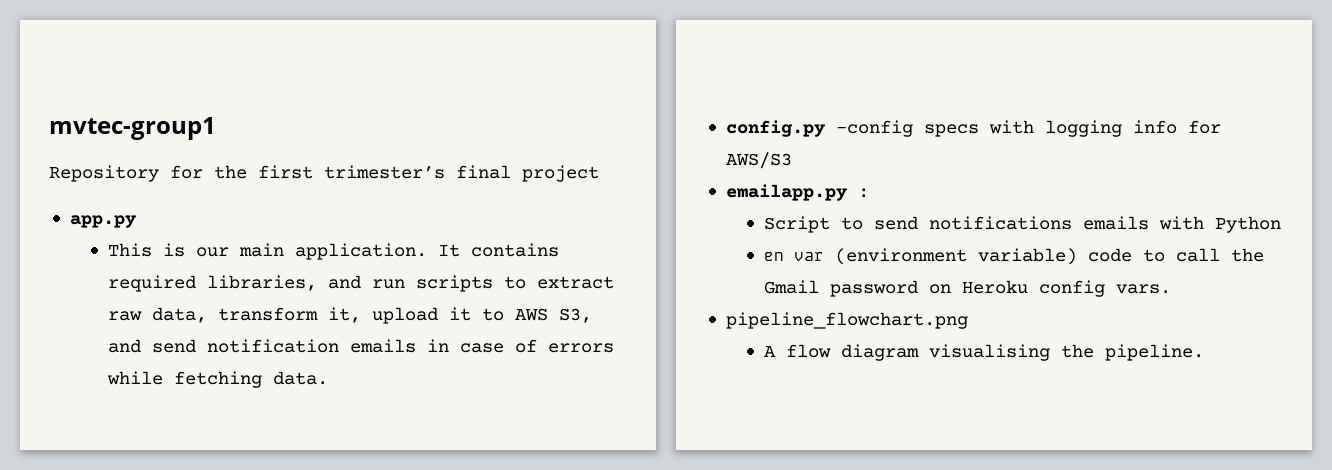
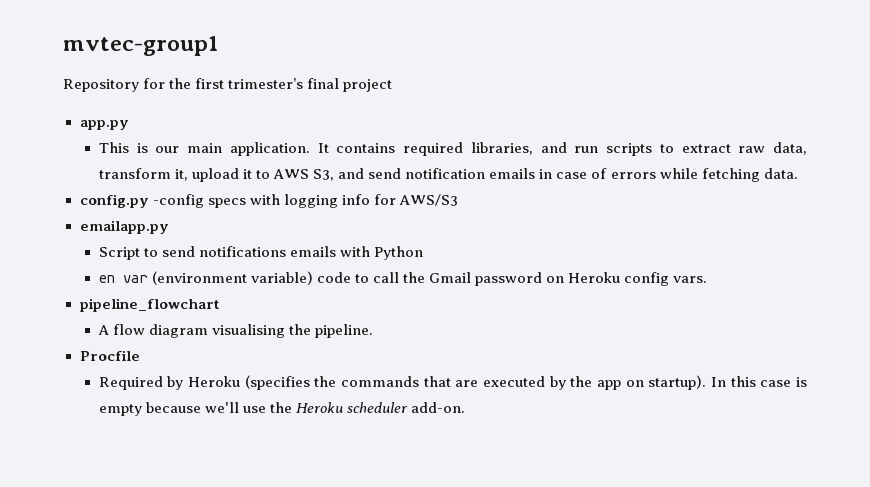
- emailapp.py :
+ emailapp.py
- pipeline_flowchart.png
+ pipeline_flowchart
+ Procfile
+ Required by Heroku (specifies the commands that are executed by the app on startup). In this case is empty because we'll use the Heroku scheduler add-on.

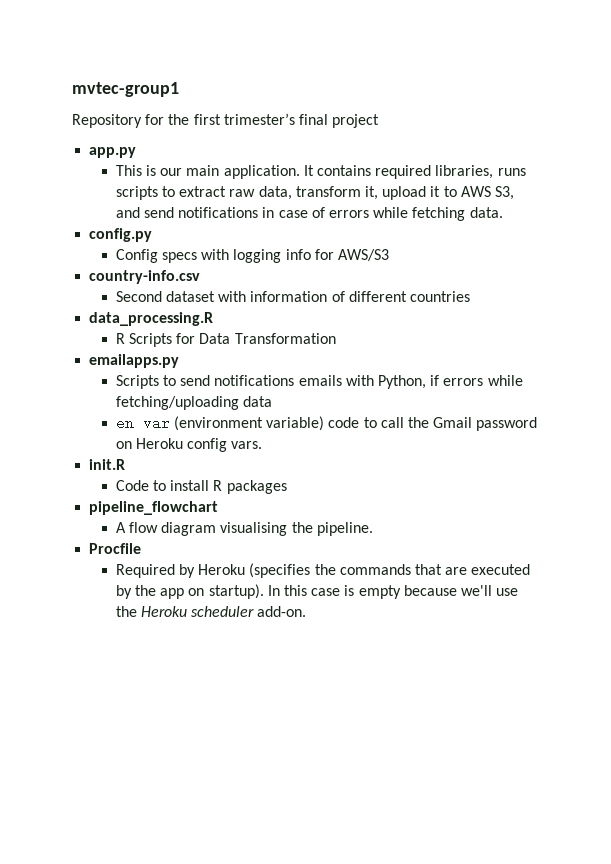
- It contains required libraries, and run scripts to extract raw data, transform it, upload it to AWS S3, and send notification emails in case of errors while fetching data.
+ It contains required libraries, runs scripts to extract raw data, transform it, upload it to AWS S3, and send notifications in case of errors while fetching data.
- config.py -config specs with logging info for AWS/S3
+ config.py
+ Config specs with logging info for AWS/S3
- emailapp.py
- Script to send notifications emails with Python
+ country-info.csv
+ Second dataset with information of different countries
+ data_processing.R
+ R Scripts for Data Transformation
+ emailapps.py
+ Scripts to send notifications emails with Python, if errors while fetching/uploading data
+ init.R
+ Code to install R packages

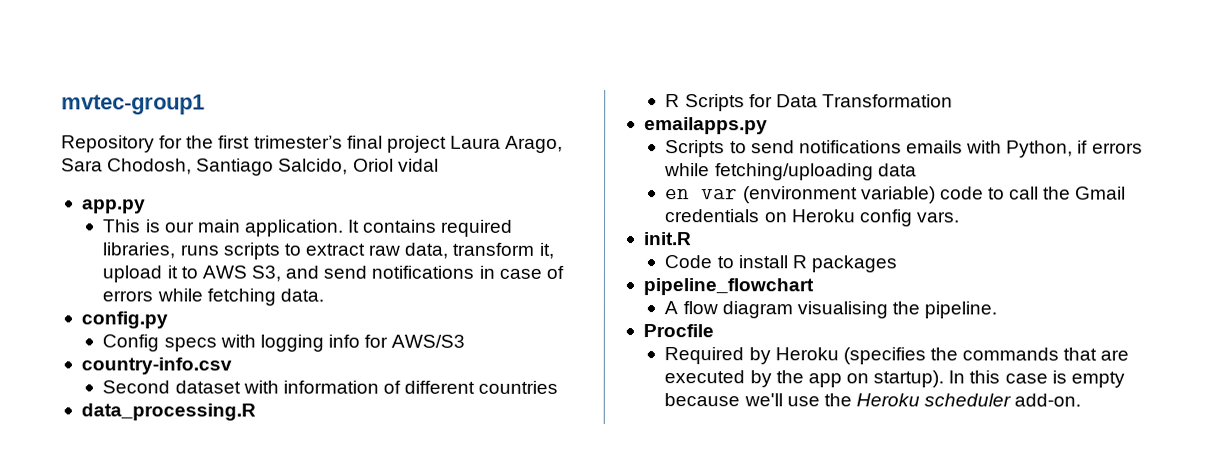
- Repository for the first trimester’s final project
+ Repository for the first trimester’s final project Laura Arago, Sara Chodosh, Santiago Salcido, Oriol vidal
- en var (environment variable) code to call the Gmail password on Heroku config vars.
+ en var (environment variable) code to call the Gmail credentials on Heroku config vars.

